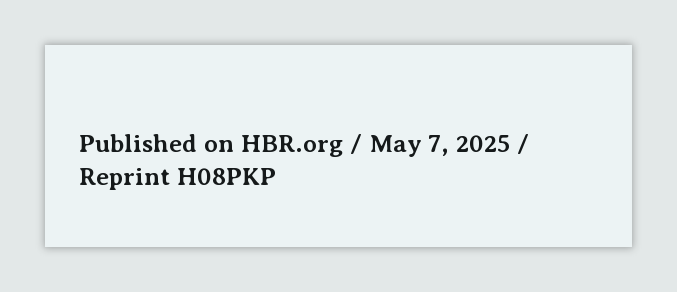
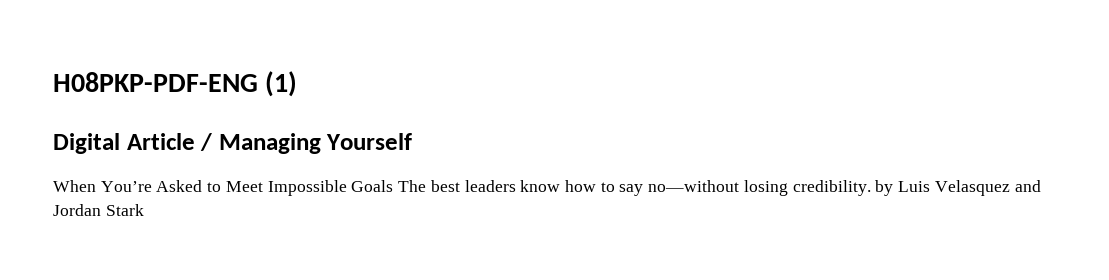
- Published on HBR.org / May 7, 2025 / Reprint H08PKP
+ H08PKP-PDF-ENG (1)
+ Digital Article / Managing Yourself
+ When You’re Asked to Meet Impossible Goals The best leaders know how to say no—without losing credibility. by Luis Velasquez and Jordan Stark

